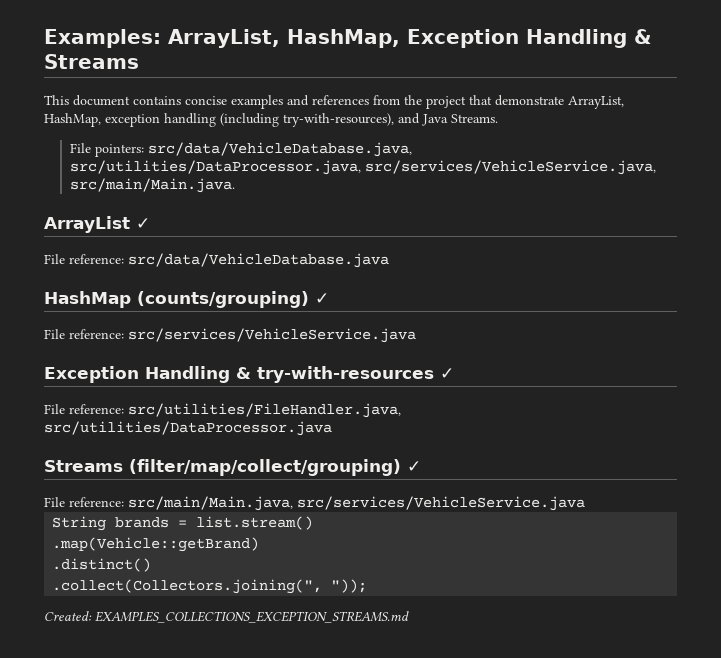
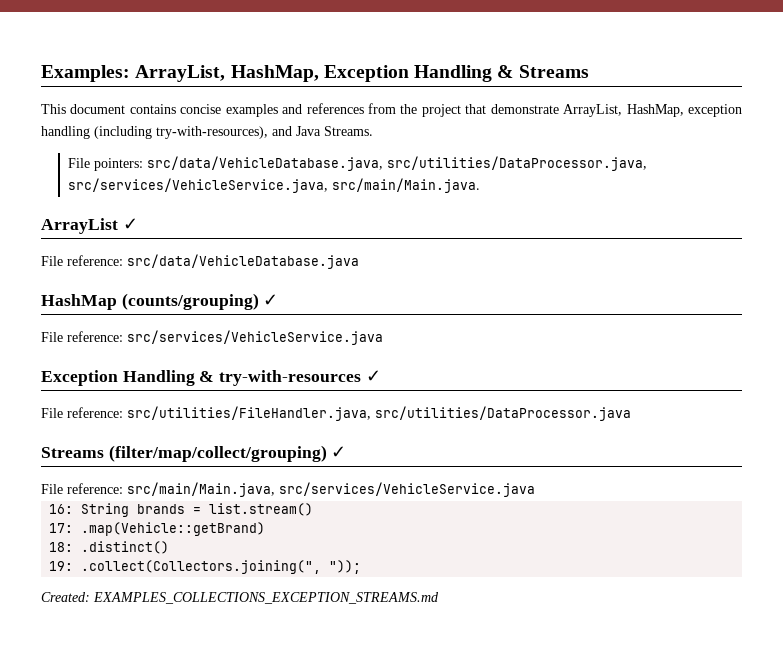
- String brands = list.stream()
+ 16: String brands = list.stream()
- .map(Vehicle::getBrand)
+ 17: .map(Vehicle::getBrand)
- .distinct()
+ 18: .distinct()
- .collect(Collectors.joining(", "));
+ 19: .collect(Collectors.joining(", "));

